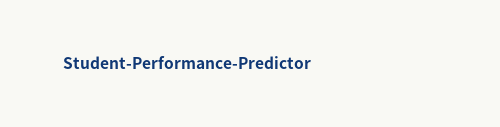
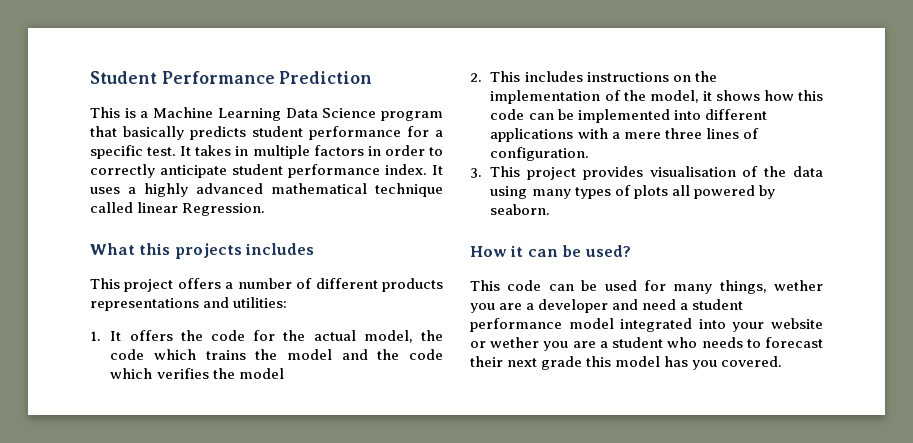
- Student-Performance-Predictor
+ Student Performance Prediction
+ This is a Machine Learning Data Science program that basically predicts student performance for a specific test. It takes in multiple factors in order to correctly anticipate student performance index. It uses a highly advanced mathematical technique called linear Regression.
+ What this projects includes
+ This project offers a number of different products representations and utilities:
+ 1. It offers the code for the actual model, the code which trains the model and the code which verifies the model
+ 2. This includes instructions on the implementation of the model, it shows how this code can be implemented into different applications with a mere three lines of configuration.
+ 3. This project provides visualisation of the data using many types of plots all powered by seaborn.
+ How it can be used?
+ This code can be used for many things, wether you are a developer and need a student performance model integrated into your website or wether you are a student who needs to forecast their next grade this model has you covered.

